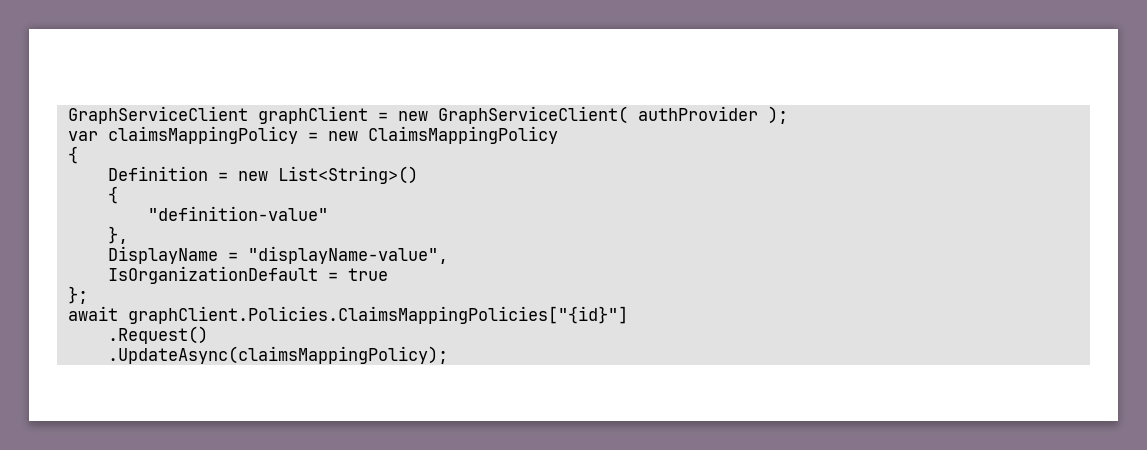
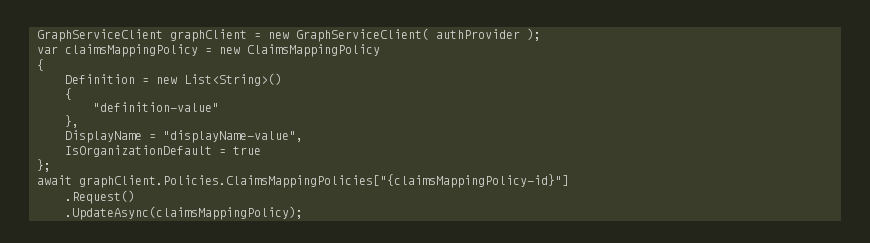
- await graphClient.Policies.ClaimsMappingPolicies["{id}"]
+ await graphClient.Policies.ClaimsMappingPolicies["{claimsMappingPolicy-id}"]

